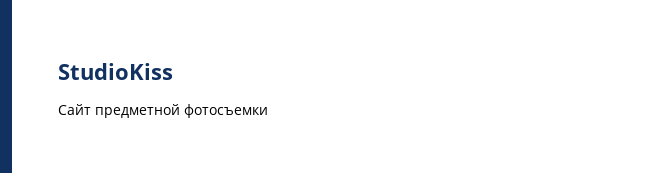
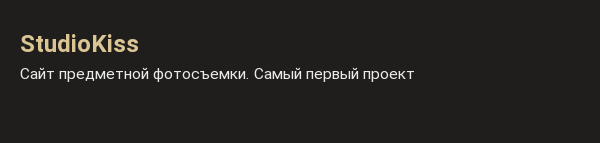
- Сайт предметной фотосъемки
+ Сайт предметной фотосъемки. Самый первый проект

